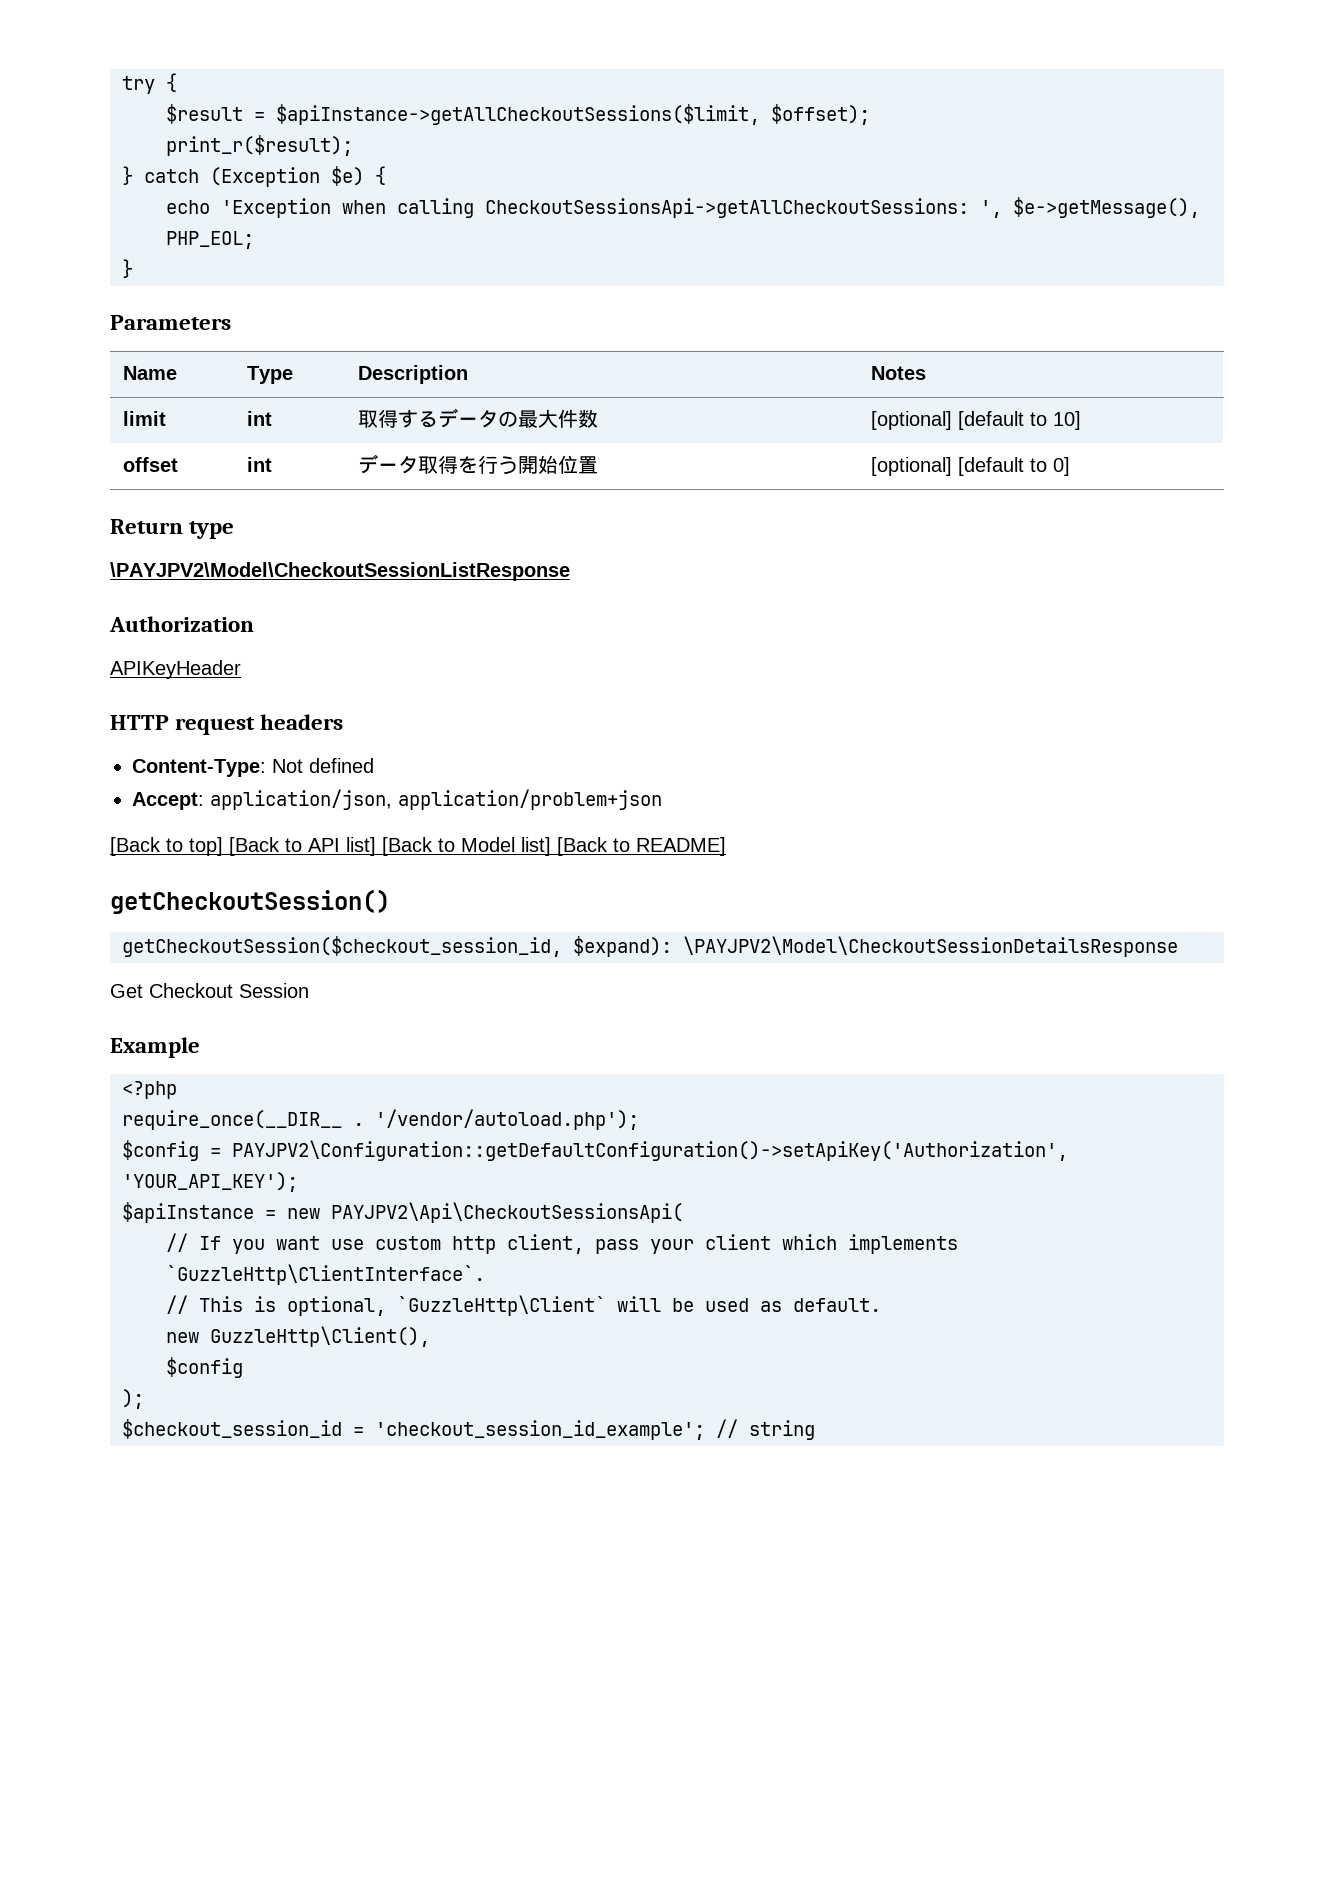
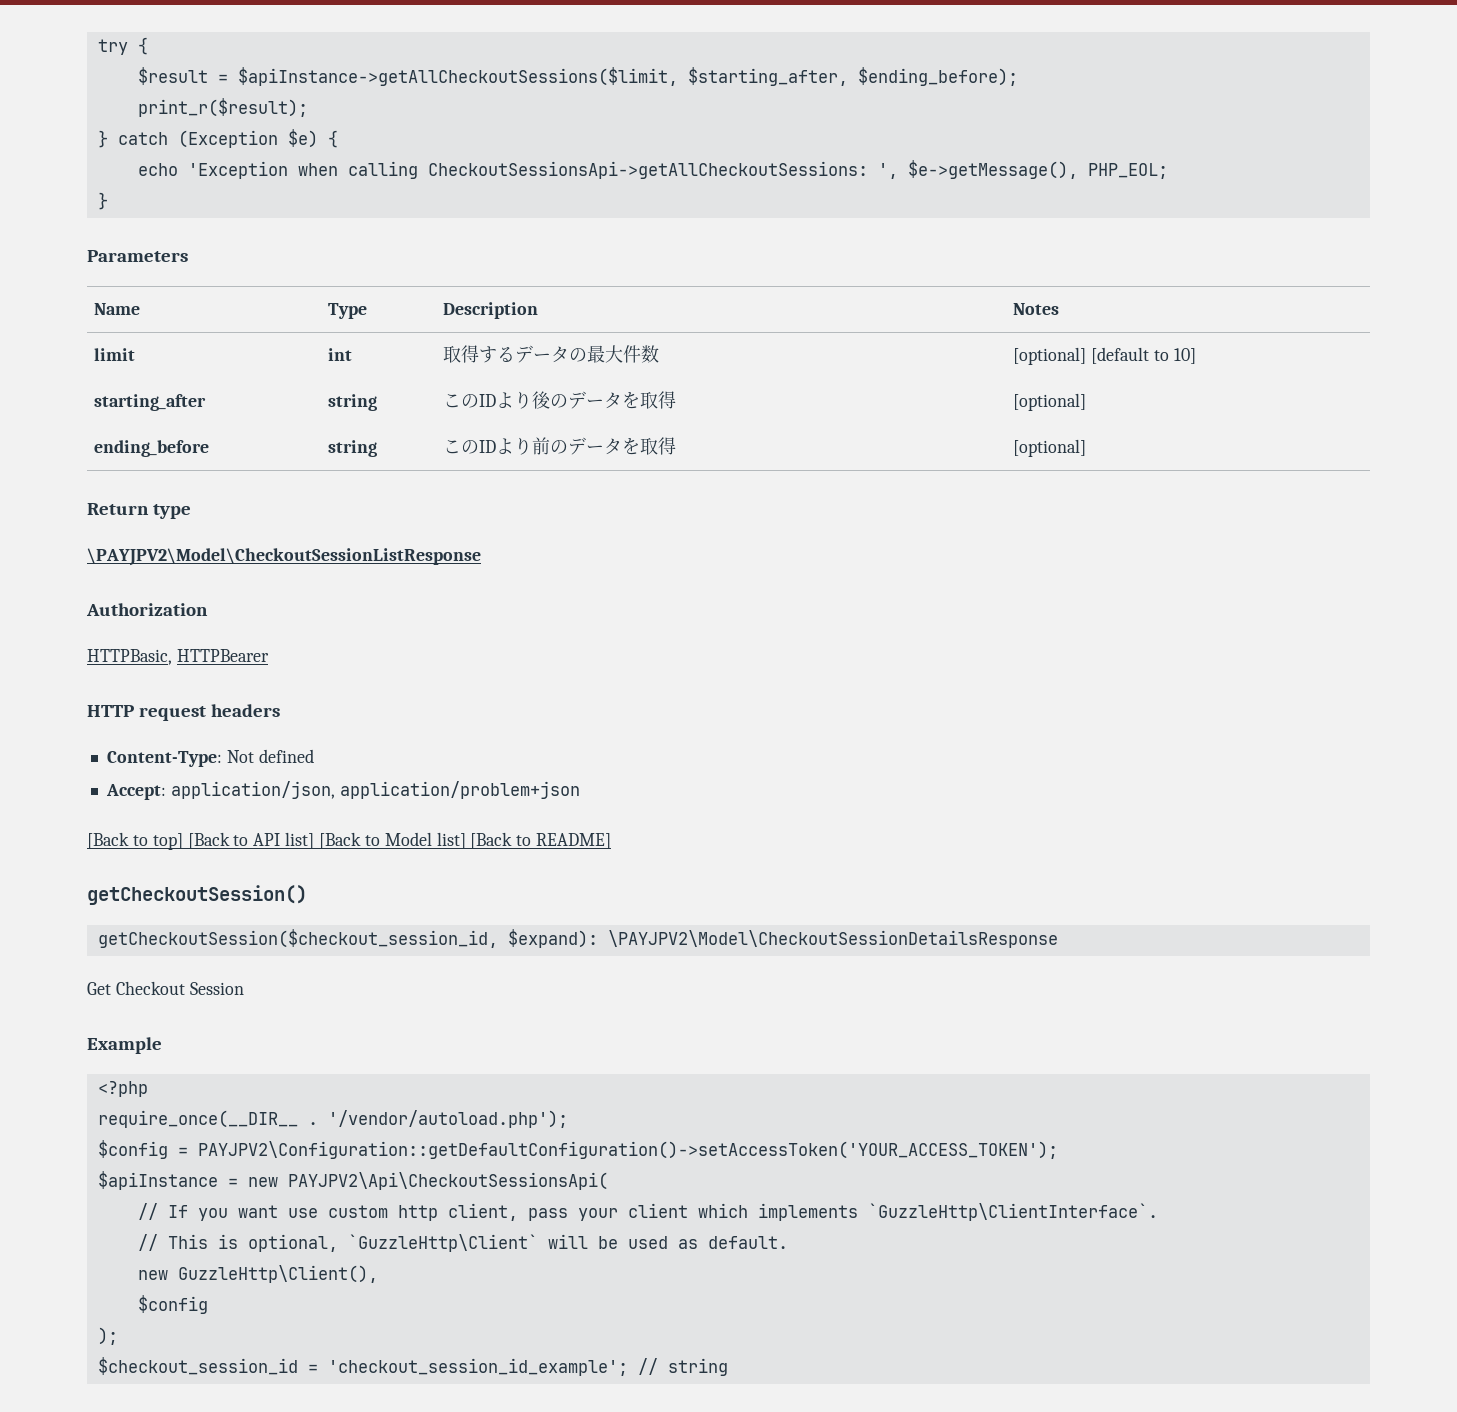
- $result = $apiInstance->getAllCheckoutSessions($limit, $offset);
+ $result = $apiInstance->getAllCheckoutSessions($limit, $starting_after, $ending_before);
- offset | int | データ取得を行う開始位置 | [optional] [default to 0]
+ starting_after | string | このIDより後のデータを取得 | [optional]
+ ending_before | string | このIDより前のデータを取得 | [optional]
- APIKeyHeader
+ HTTPBasic, HTTPBearer
- $config = PAYJPV2\Configuration::getDefaultConfiguration()->setApiKey('Authorization', 'YOUR_API_KEY');
+ $config = PAYJPV2\Configuration::getDefaultConfiguration()->setAccessToken('YOUR_ACCESS_TOKEN');

